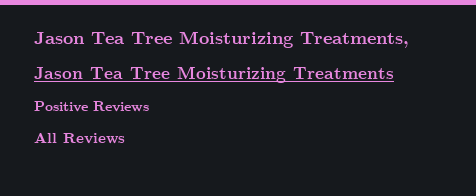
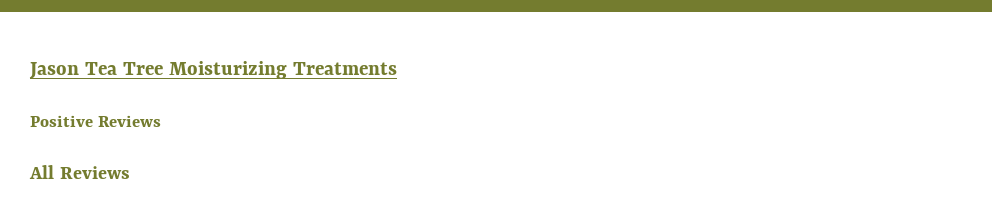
- Jason Tea Tree Moisturizing Treatments,

